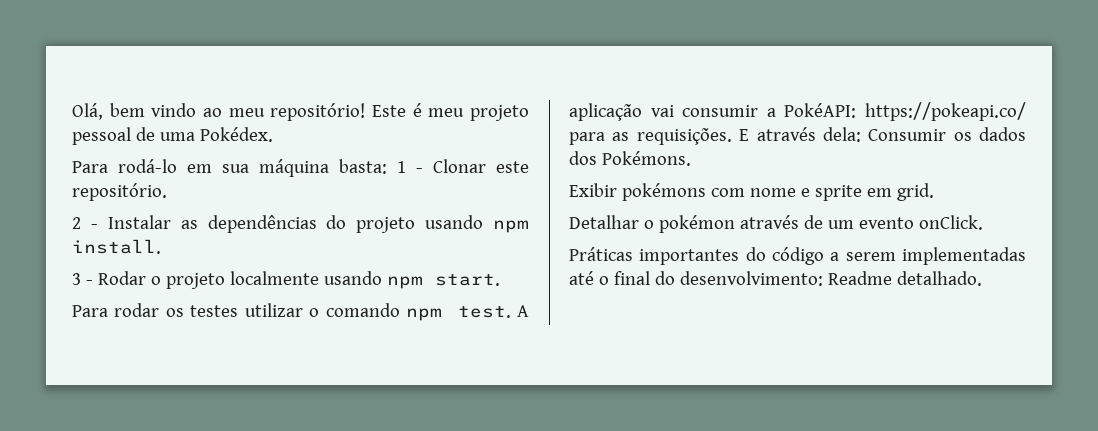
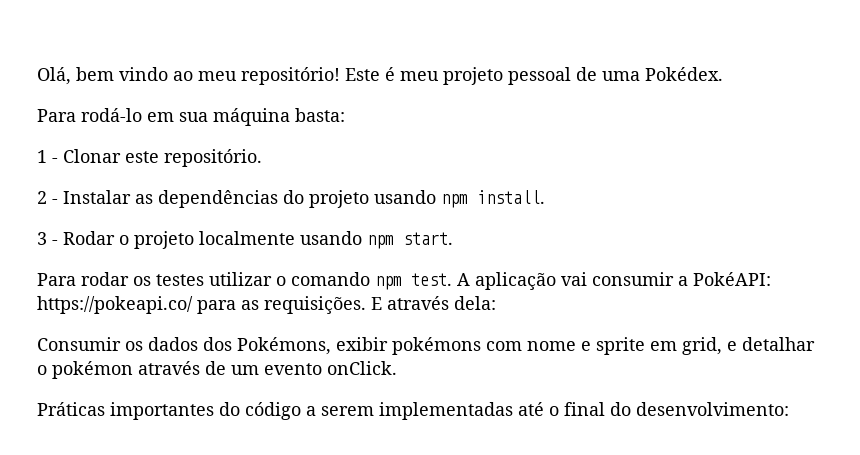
- Para rodá-lo em sua máquina basta: 1 - Clonar este repositório.
+ Para rodá-lo em sua máquina basta:
+ 1 - Clonar este repositório.
- E através dela: Consumir os dados dos Pokémons.
- Exibir pokémons com nome e sprite em grid.
- Detalhar o pokémon através de um evento onClick.
+ E através dela:
+ Consumir os dados dos Pokémons, exibir pokémons com nome e sprite em grid, e detalhar o pokémon através de um evento onClick.
- Práticas importantes do código a serem implementadas até o final do desenvolvimento: Readme detalhado.
+ Práticas importantes do código a serem implementadas até o final do desenvolvimento:

